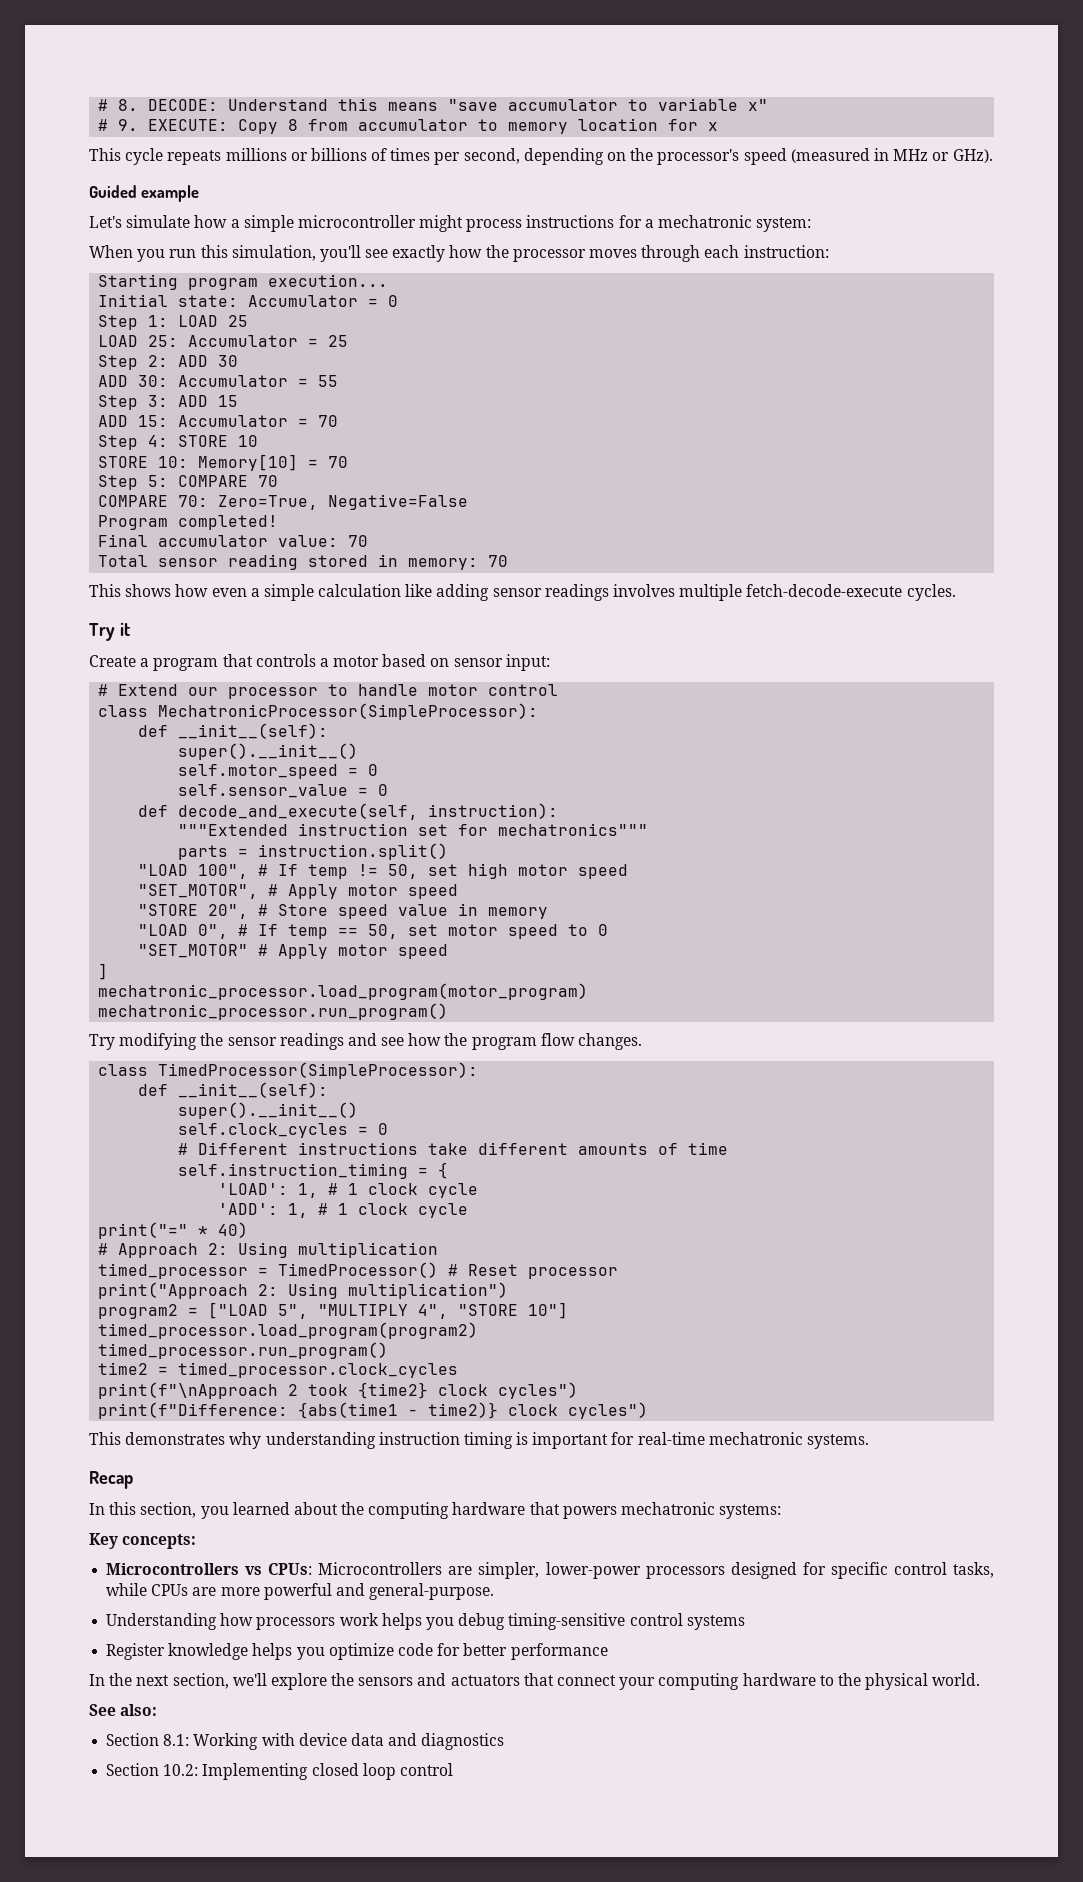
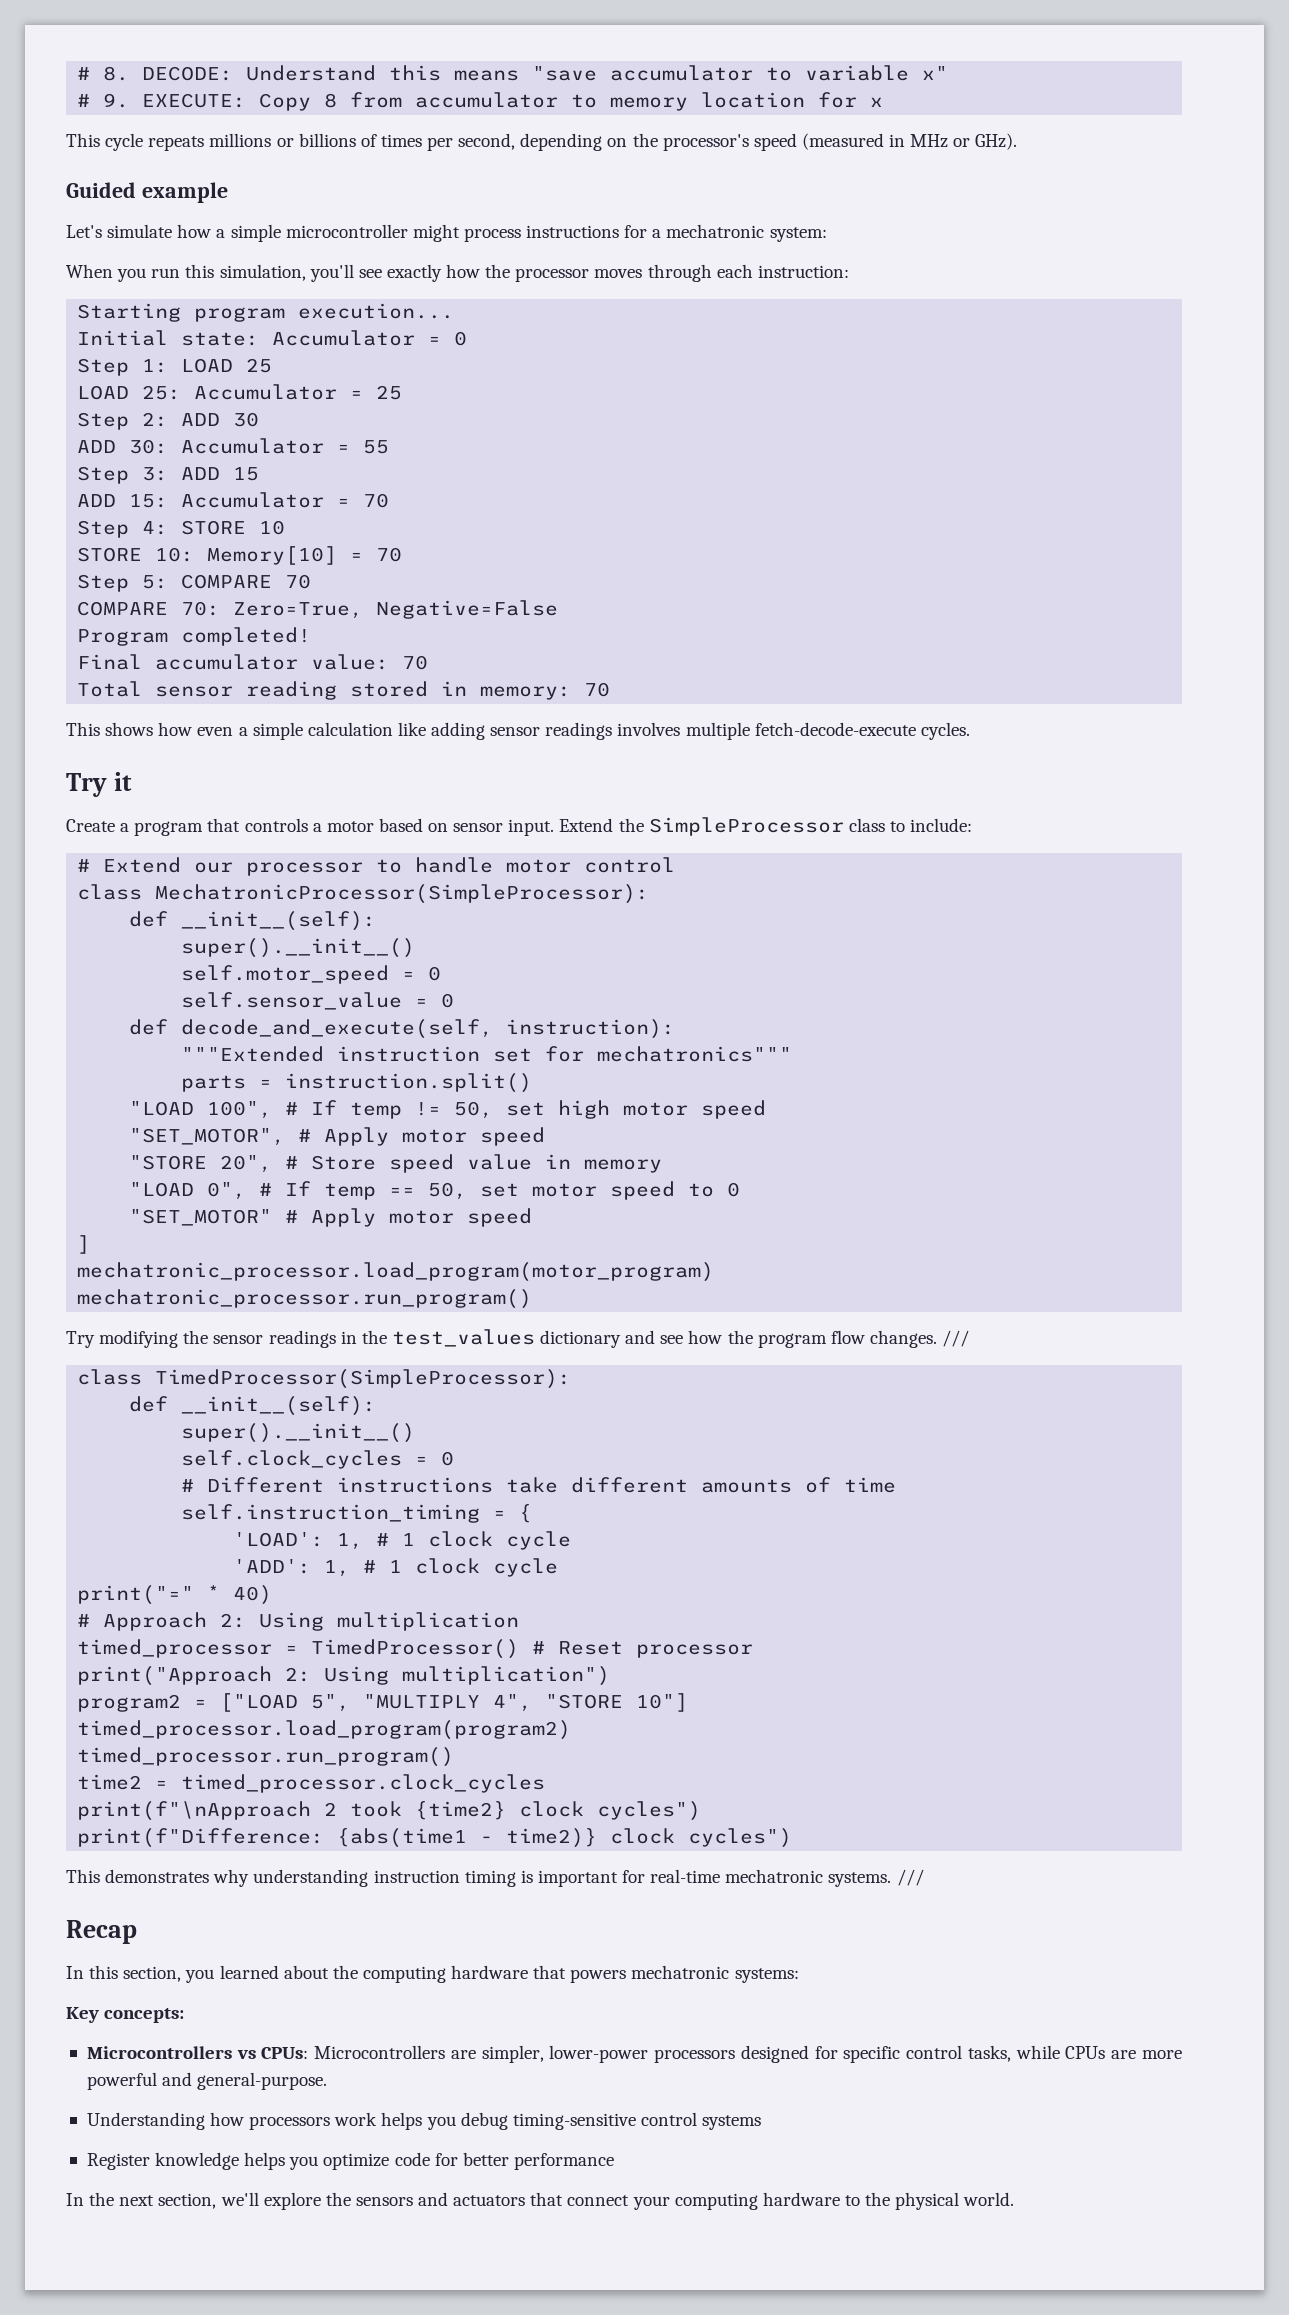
- Create a program that controls a motor based on sensor input:
+ Create a program that controls a motor based on sensor input. Extend the SimpleProcessor class to include:
- Try modifying the sensor readings and see how the program flow changes.
+ Try modifying the sensor readings in the test_values dictionary and see how the program flow changes. ///
- This demonstrates why understanding instruction timing is important for real-time mechatronic systems.
+ This demonstrates why understanding instruction timing is important for real-time mechatronic systems. ///
- See also:
- Section 8.1: Working with device data and diagnostics
- Section 10.2: Implementing closed loop control

